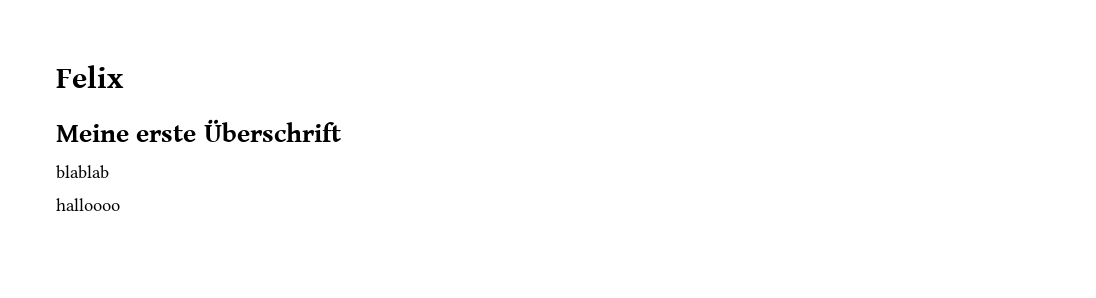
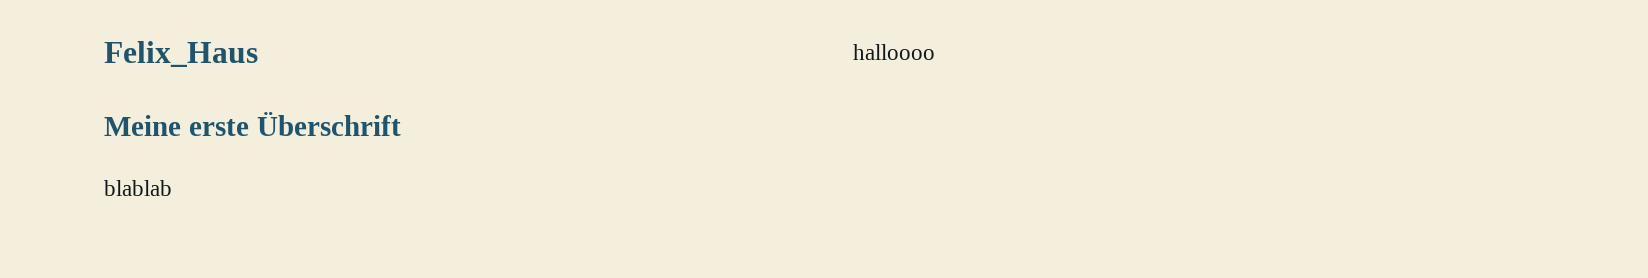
- Felix
+ Felix_Haus

